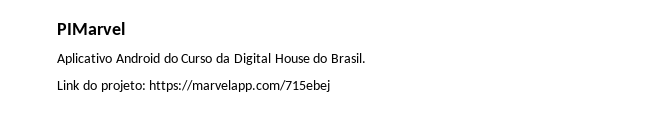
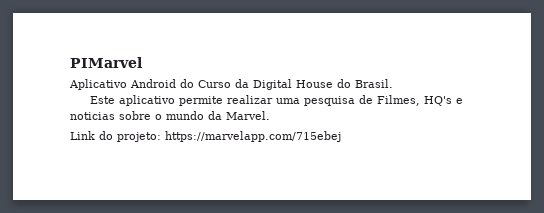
+ Este aplicativo permite realizar uma pesquisa de Filmes, HQ's e noticias sobre o mundo da Marvel.

